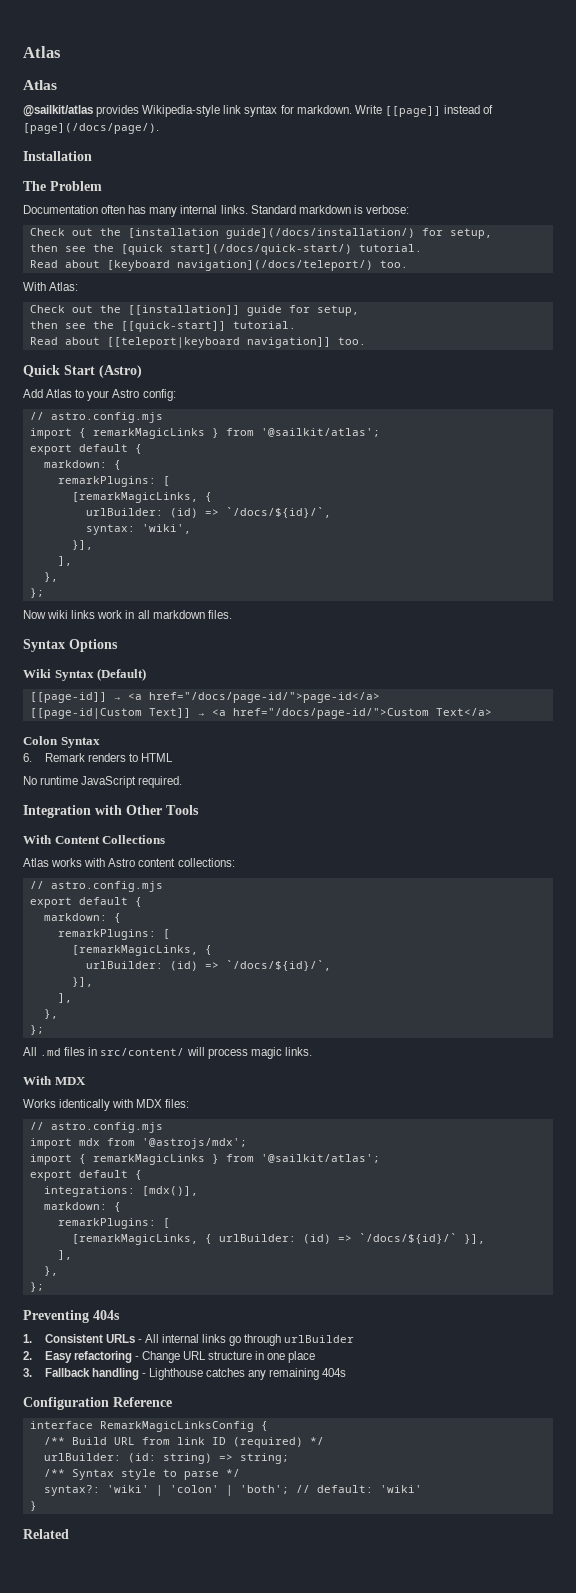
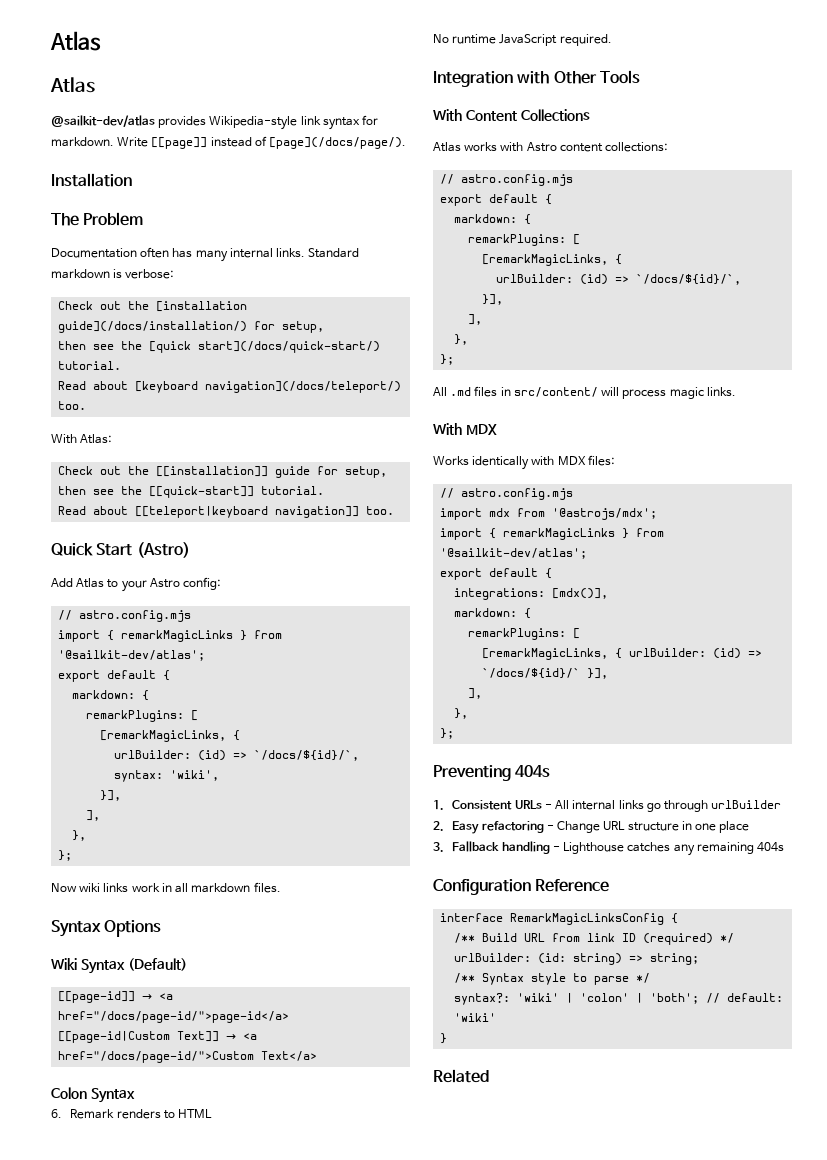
- @sailkit/atlas provides Wikipedia-style link syntax for markdown.
+ @sailkit-dev/atlas provides Wikipedia-style link syntax for markdown.
  Add Atlas to your Astro config:
  // astro.config.mjs
- import { remarkMagicLinks } from '@sailkit/atlas';
+ import { remarkMagicLinks } from '@sailkit-dev/atlas';
  import mdx from '@astrojs/mdx';
- import { remarkMagicLinks } from '@sailkit/atlas';
+ import { remarkMagicLinks } from '@sailkit-dev/atlas';

